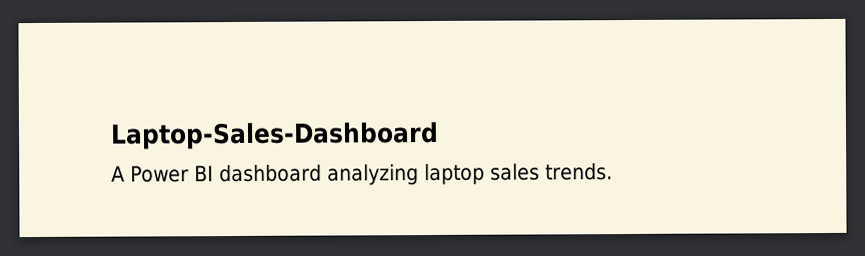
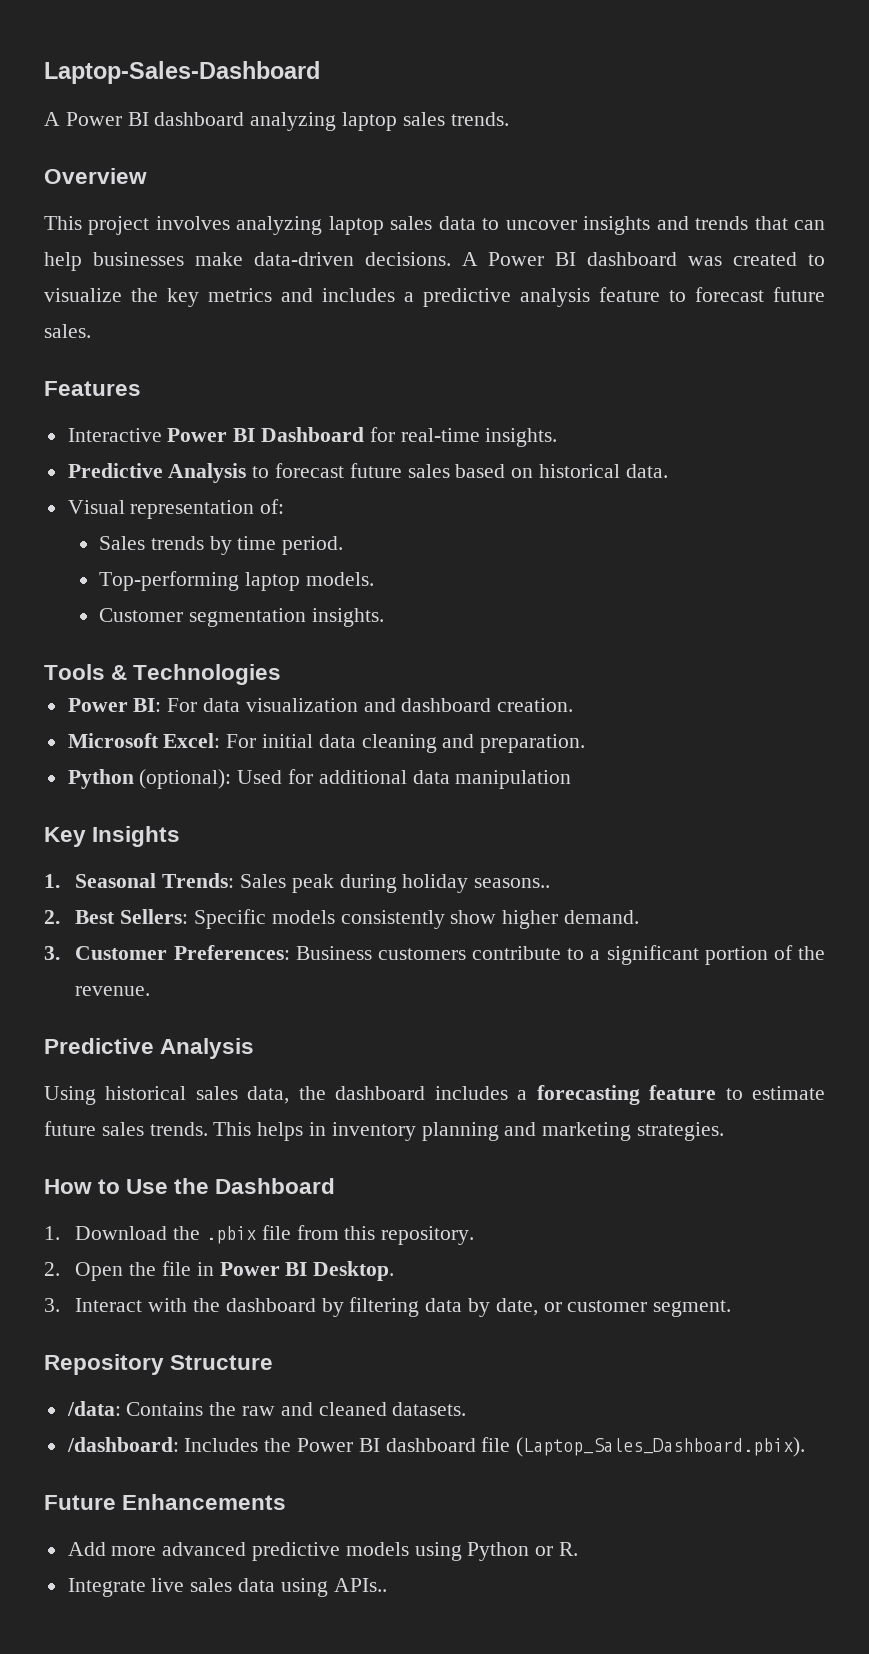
+ Overview
+ This project involves analyzing laptop sales data to uncover insights and trends that can help businesses make data-driven decisions. A Power BI dashboard was created to visualize the key metrics and includes a predictive analysis feature to forecast future sales.
+ Features
+ Interactive Power BI Dashboard for real-time insights.
+ Predictive Analysis to forecast future sales based on historical data.
+ Visual representation of:
+ Sales trends by time period.
+ Top-performing laptop models.
+ Customer segmentation insights.
+ Tools & Technologies
+ Power BI: For data visualization and dashboard creation.
+ Microsoft Excel: For initial data cleaning and preparation.
+ Python (optional): Used for additional data manipulation
+ Key Insights
+ 1. Seasonal Trends: Sales peak during holiday seasons..
+ 2. Best Sellers: Specific models consistently show higher demand.
+ 3. Customer Preferences: Business customers contribute to a significant portion of the revenue.
+ Predictive Analysis
+ Using historical sales data, the dashboard includes a forecasting feature to estimate future sales trends. This helps in inventory planning and marketing strategies.
+ How to Use the Dashboard
+ 1. Download the .pbix file from this repository.
+ 2. Open the file in Power BI Desktop.
+ 3. Interact with the dashboard by filtering data by date, or customer segment.
+ Repository Structure
+ /data: Contains the raw and cleaned datasets.
+ /dashboard: Includes the Power BI dashboard file (Laptop_Sales_Dashboard.pbix).
+ Future Enhancements
+ Add more advanced predictive models using Python or R.
+ Integrate live sales data using APIs..

